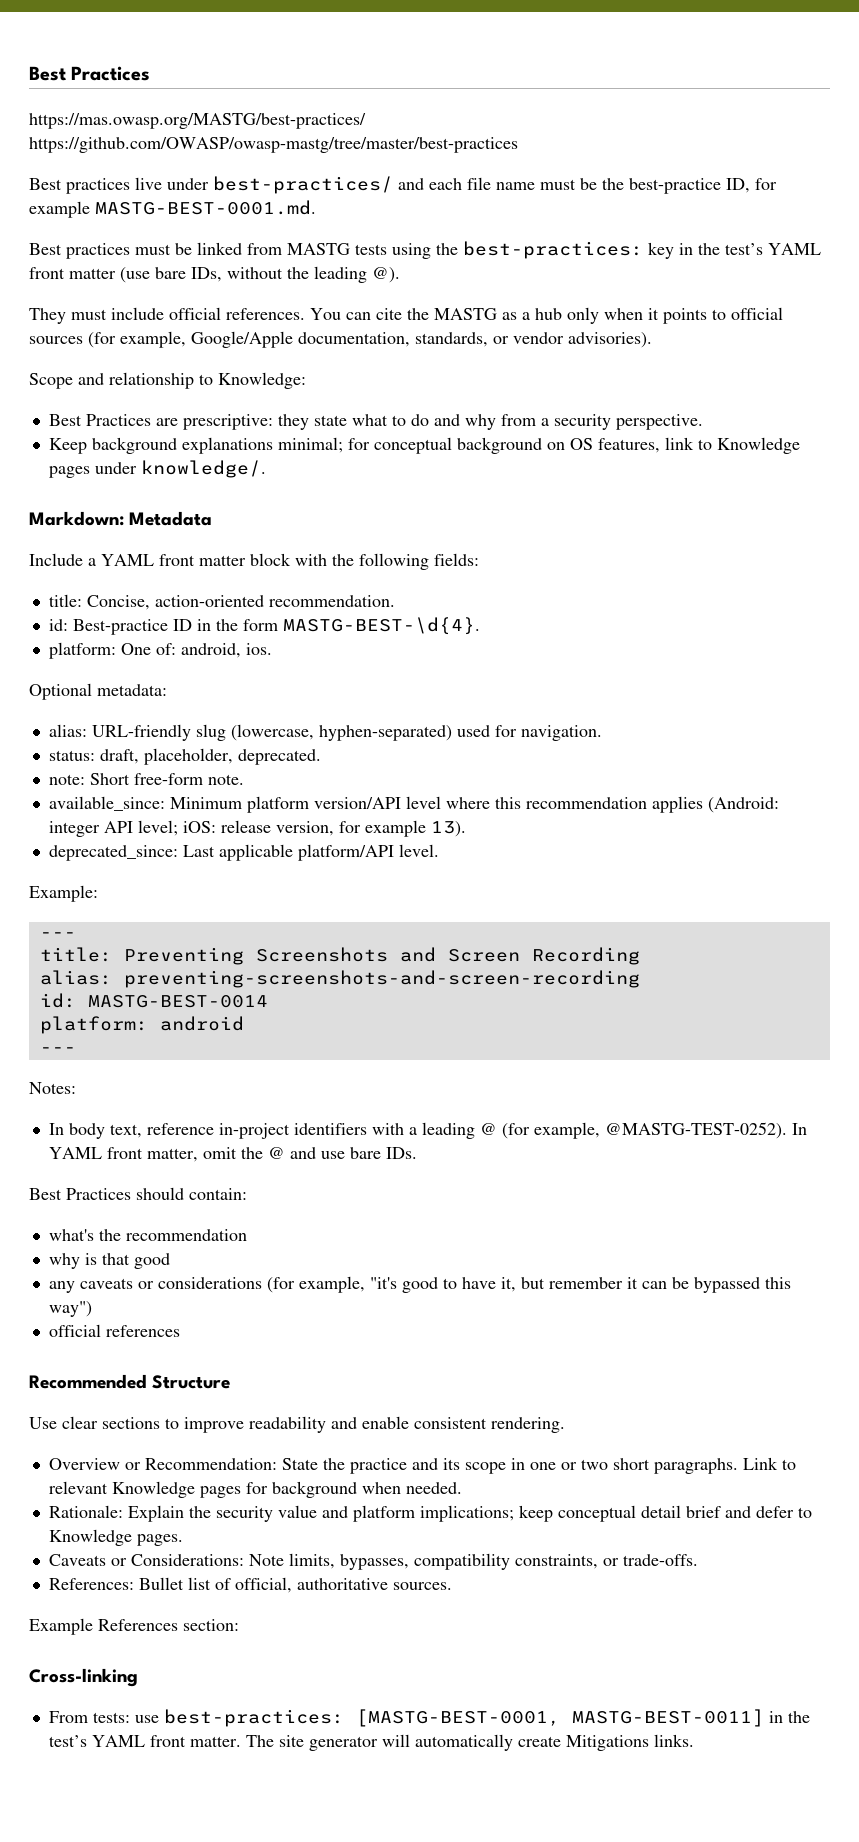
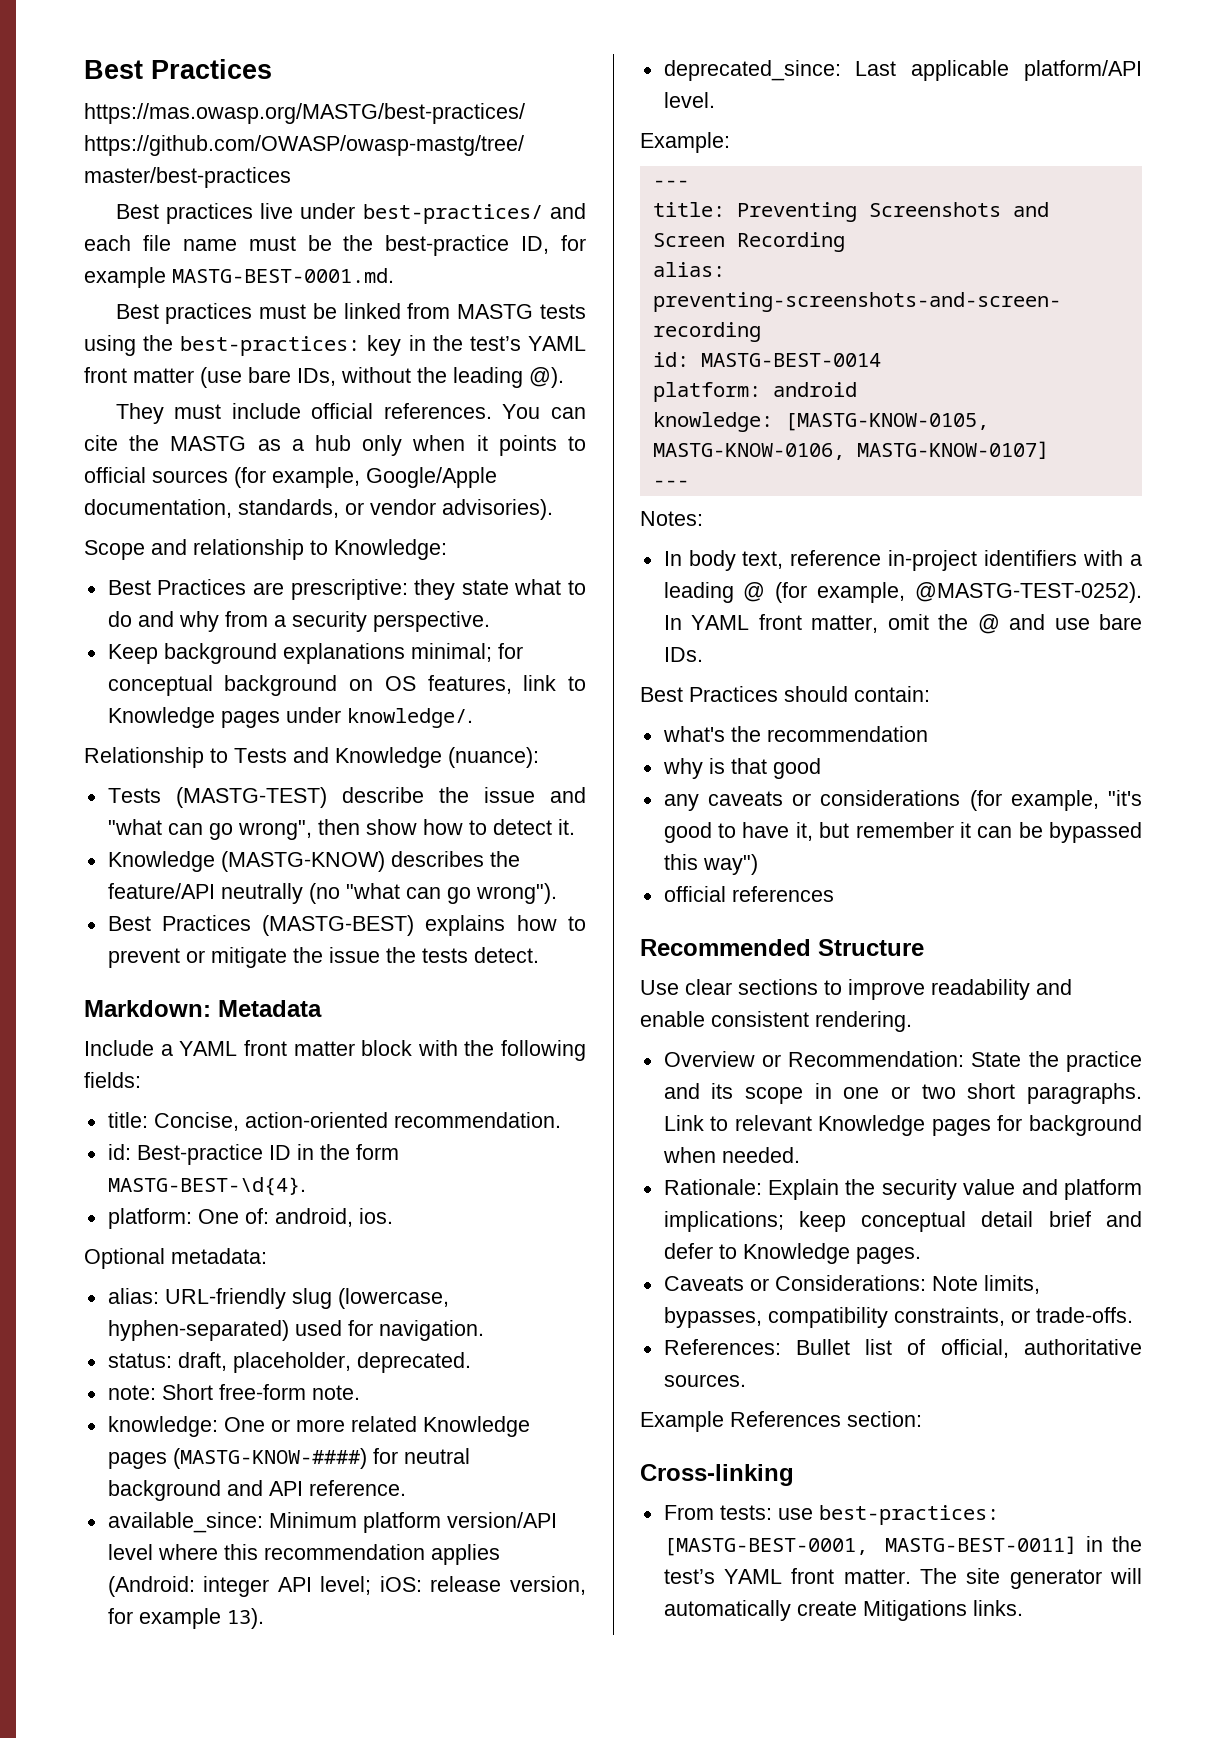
+ Relationship to Tests and Knowledge (nuance):
+ Tests (MASTG-TEST) describe the issue and "what can go wrong", then show how to detect it.
+ Knowledge (MASTG-KNOW) describes the feature/API neutrally (no "what can go wrong").
+ Best Practices (MASTG-BEST) explains how to prevent or mitigate the issue the tests detect.
+ knowledge: One or more related Knowledge pages (MASTG-KNOW-####) for neutral background and API reference.
+ knowledge: [MASTG-KNOW-0105, MASTG-KNOW-0106, MASTG-KNOW-0107]

